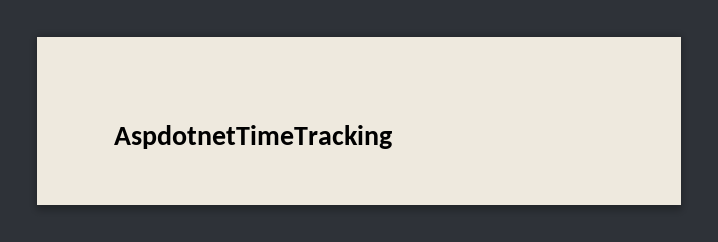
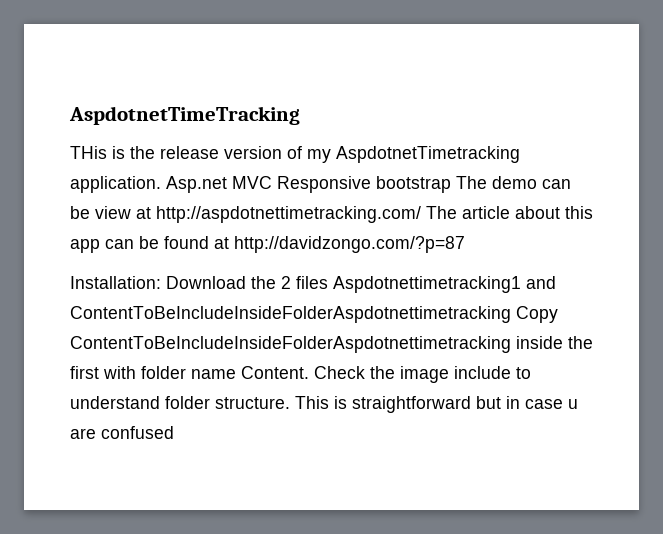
+ THis is the release version of my AspdotnetTimetracking application. Asp.net MVC Responsive bootstrap The demo can be view at http://aspdotnettimetracking.com/ The article about this app can be found at http://davidzongo.com/?p=87
+ Installation: Download the 2 files Aspdotnettimetracking1 and ContentToBeIncludeInsideFolderAspdotnettimetracking Copy ContentToBeIncludeInsideFolderAspdotnettimetracking inside the first with folder name Content. Check the image include to understand folder structure. This is straightforward but in case u are confused

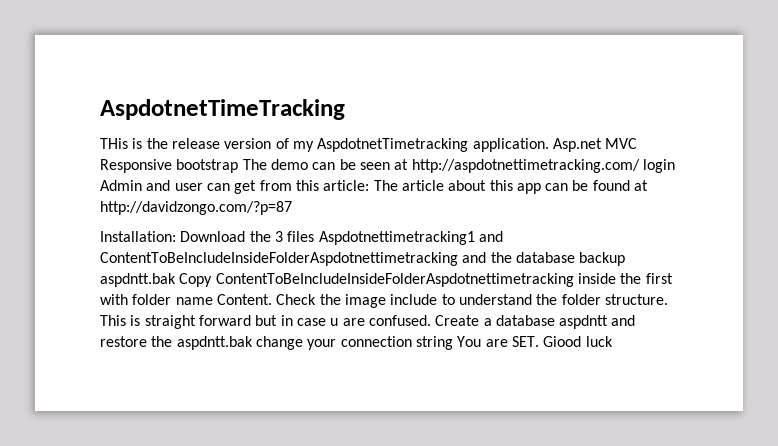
- Asp.net MVC Responsive bootstrap The demo can be view at http://aspdotnettimetracking.com/ The article about this app can be found at http://davidzongo.com/?p=87
+ Asp.net MVC Responsive bootstrap The demo can be seen at http://aspdotnettimetracking.com/ login Admin and user can get from this article: The article about this app can be found at http://davidzongo.com/?p=87
- Installation: Download the 2 files Aspdotnettimetracking1 and ContentToBeIncludeInsideFolderAspdotnettimetracking Copy ContentToBeIncludeInsideFolderAspdotnettimetracking inside the first with folder name Content.
+ Installation: Download the 3 files Aspdotnettimetracking1 and ContentToBeIncludeInsideFolderAspdotnettimetracking and the database backup aspdntt.bak Copy ContentToBeIncludeInsideFolderAspdotnettimetracking inside the first with folder name Content.
- Check the image include to understand folder structure.
+ Check the image include to understand the folder structure.
- This is straightforward but in case u are confused
+ This is straight forward but in case u are confused. Create a database aspdntt and restore the aspdntt.bak change your connection string You are SET. Giood luck

